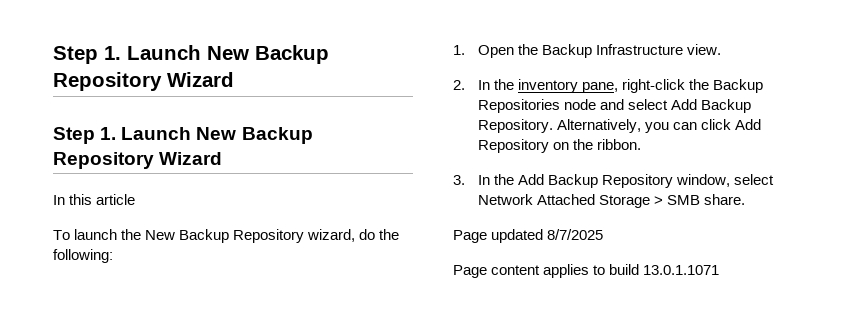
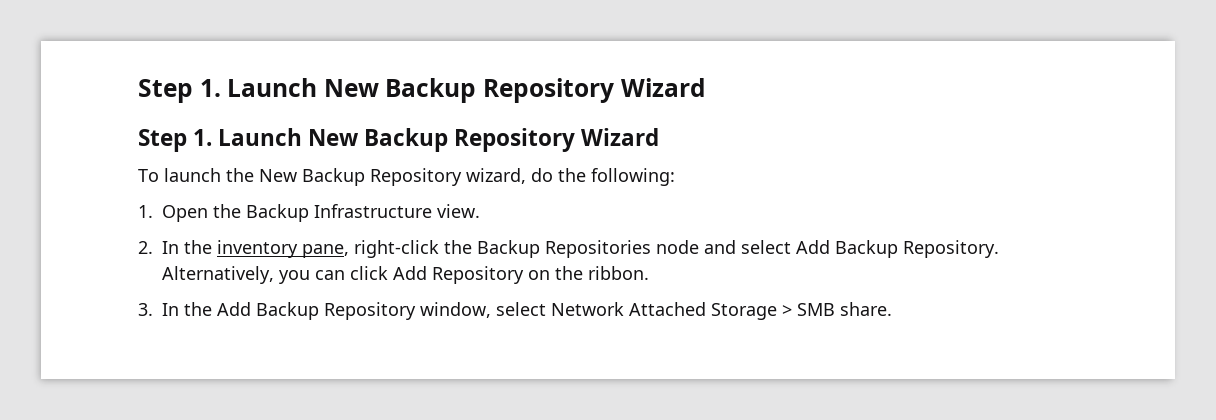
- In this article
- Page updated 8/7/2025
- Page content applies to build 13.0.1.1071

